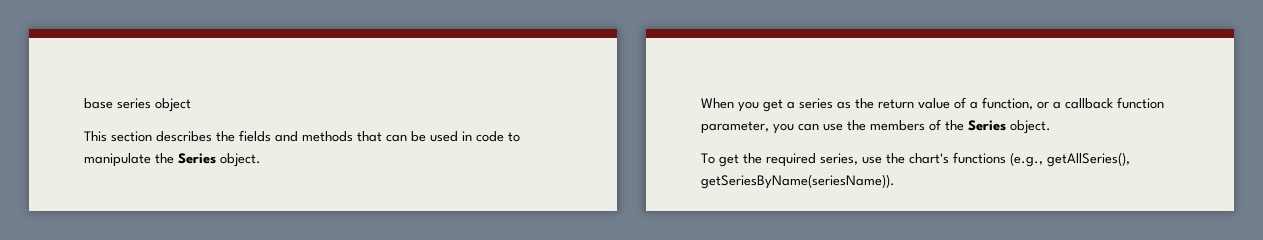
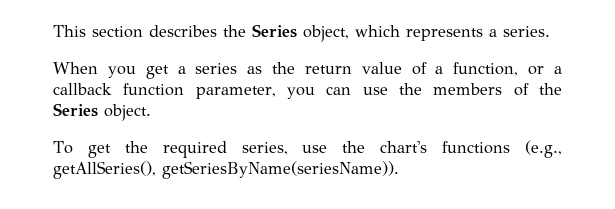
- base series object
- This section describes the fields and methods that can be used in code to manipulate the Series object.
+ This section describes the Series object, which represents a series.

